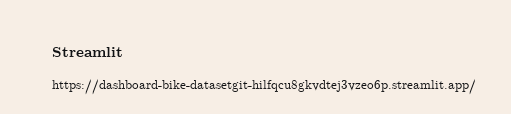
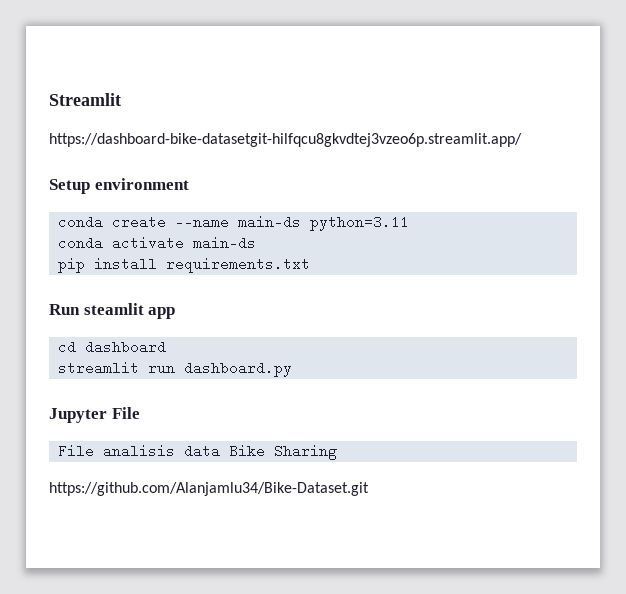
+ Setup environment
+ conda create --name main-ds python=3.11
+ conda activate main-ds
+ pip install requirements.txt
+ Run steamlit app
+ cd dashboard
+ streamlit run dashboard.py
+ Jupyter File
+ File analisis data Bike Sharing
+ https://github.com/Alanjamlu34/Bike-Dataset.git

